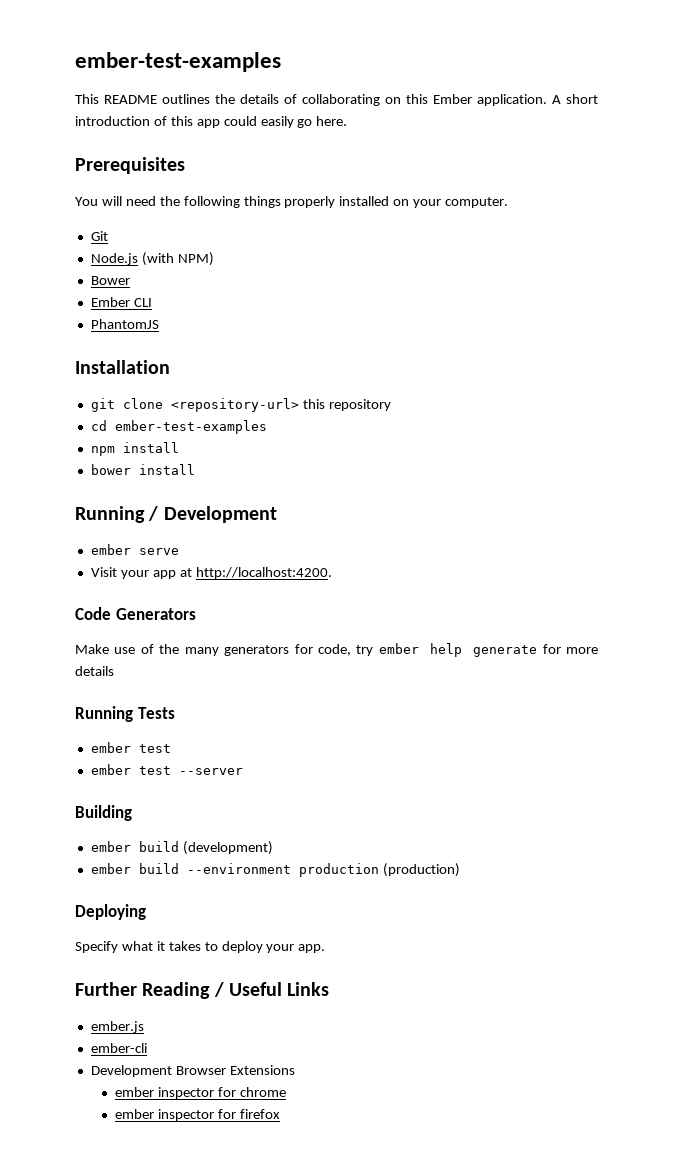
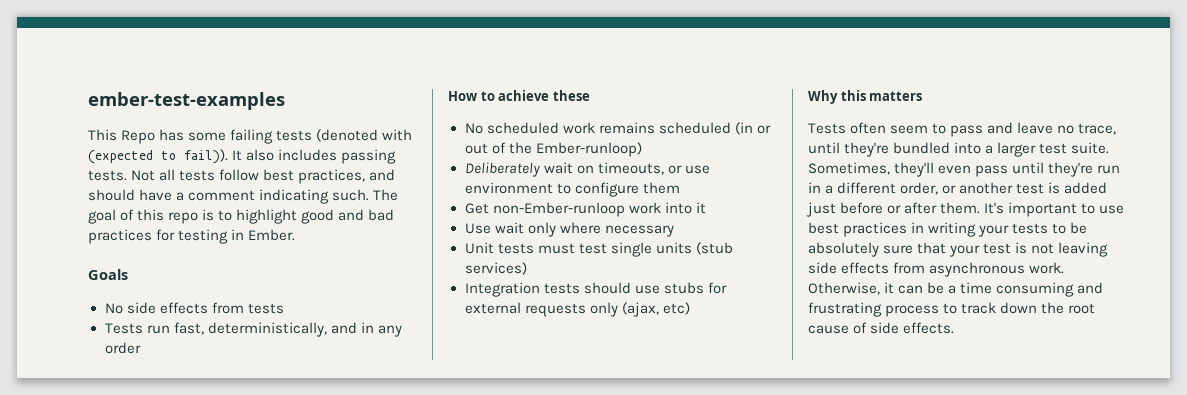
- This README outlines the details of collaborating on this Ember application. A short introduction of this app could easily go here.
- Prerequisites
- You will need the following things properly installed on your computer.
- Git
- Node.js (with NPM)
- Bower
- Ember CLI
- PhantomJS
- Installation
- git clone <repository-url> this repository
- cd ember-test-examples
- npm install
- bower install
- Running / Development
- ember serve
- Visit your app at http://localhost:4200.
- Code Generators
- Make use of the many generators for code, try ember help generate for more details
- Running Tests
- ember test
- ember test --server
- Building
- ember build (development)
- ember build --environment production (production)
- Deploying
- Specify what it takes to deploy your app.
- Further Reading / Useful Links
- ember.js
- ember-cli
- Development Browser Extensions
- ember inspector for chrome
- ember inspector for firefox
+ This Repo has some failing tests (denoted with (expected to fail)). It also includes passing tests. Not all tests follow best practices, and should have a comment indicating such. The goal of this repo is to highlight good and bad practices for testing in Ember.
+ Goals
+ No side effects from tests
+ Tests run fast, deterministically, and in any order
+ How to achieve these
+ No scheduled work remains scheduled (in or out of the Ember-runloop)
+ Deliberately wait on timeouts, or use environment to configure them
+ Get non-Ember-runloop work into it
+ Use wait only where necessary
+ Unit tests must test single units (stub services)
+ Integration tests should use stubs for external requests only (ajax, etc)
+ Why this matters
+ Tests often seem to pass and leave no trace, until they're bundled into a larger test suite. Sometimes, they'll even pass until they're run in a different order, or another test is added just before or after them. It's important to use best practices in writing your tests to be absolutely sure that your test is not leaving side effects from asynchronous work. Otherwise, it can be a time consuming and frustrating process to track down the root cause of side effects.

